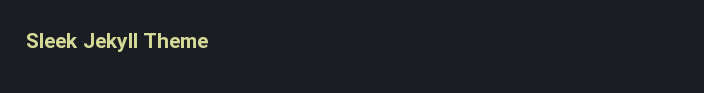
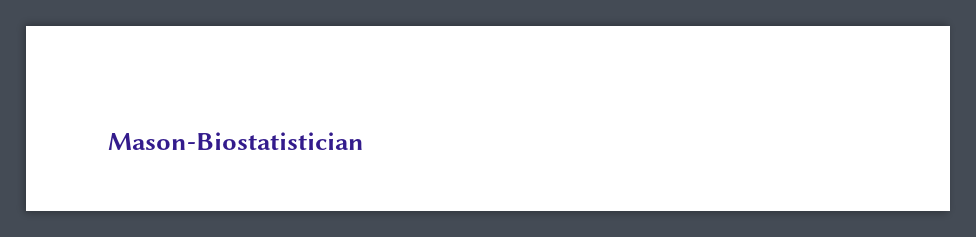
- Sleek Jekyll Theme
+ Mason-Biostatistician

